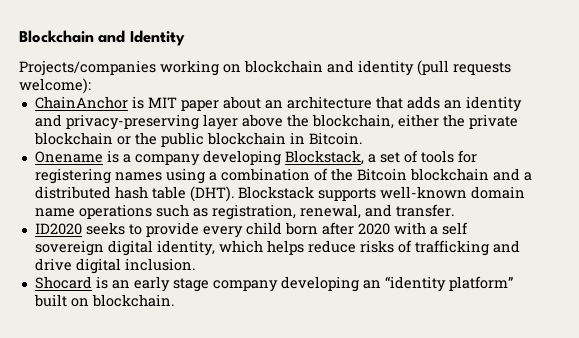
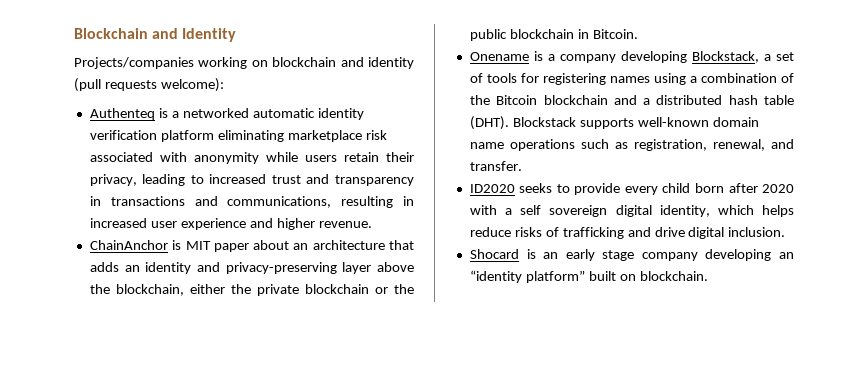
+ Authenteq is a networked automatic identity verification platform eliminating marketplace risk associated with anonymity while users retain their privacy, leading to increased trust and transparency in transactions and communications, resulting in increased user experience and higher revenue.

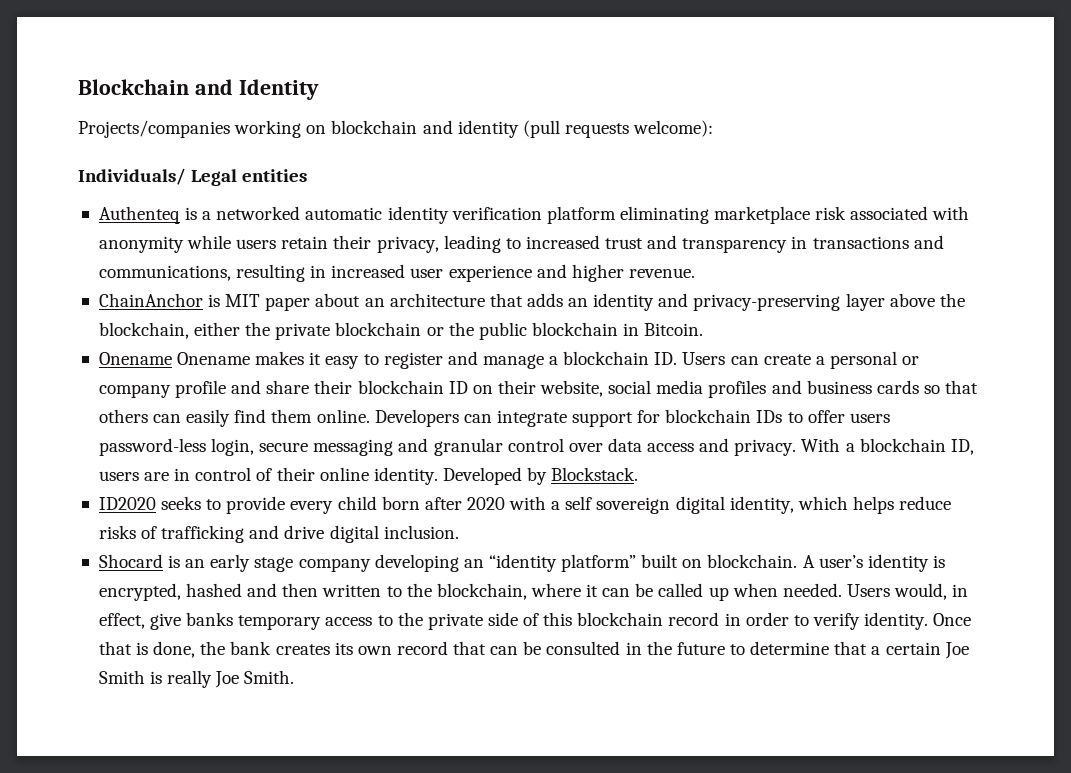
+ Individuals/ Legal entities
- Onename is a company developing Blockstack, a set of tools for registering names using a combination of the Bitcoin blockchain and a distributed hash table (DHT). Blockstack supports well-known domain name operations such as registration, renewal, and transfer.
+ Onename Onename makes it easy to register and manage a blockchain ID. Users can create a personal or company profile and share their blockchain ID on their website, social media profiles and business cards so that others can easily find them online. Developers can integrate support for blockchain IDs to offer users password-less login, secure messaging and granular control over data access and privacy. With a blockchain ID, users are in control of their online identity. Developed by Blockstack.
+ A user’s identity is encrypted, hashed and then written to the blockchain, where it can be called up when needed. Users would, in effect, give banks temporary access to the private side of this blockchain record in order to verify identity. Once that is done, the bank creates its own record that can be consulted in the future to determine that a certain Joe Smith is really Joe Smith.

